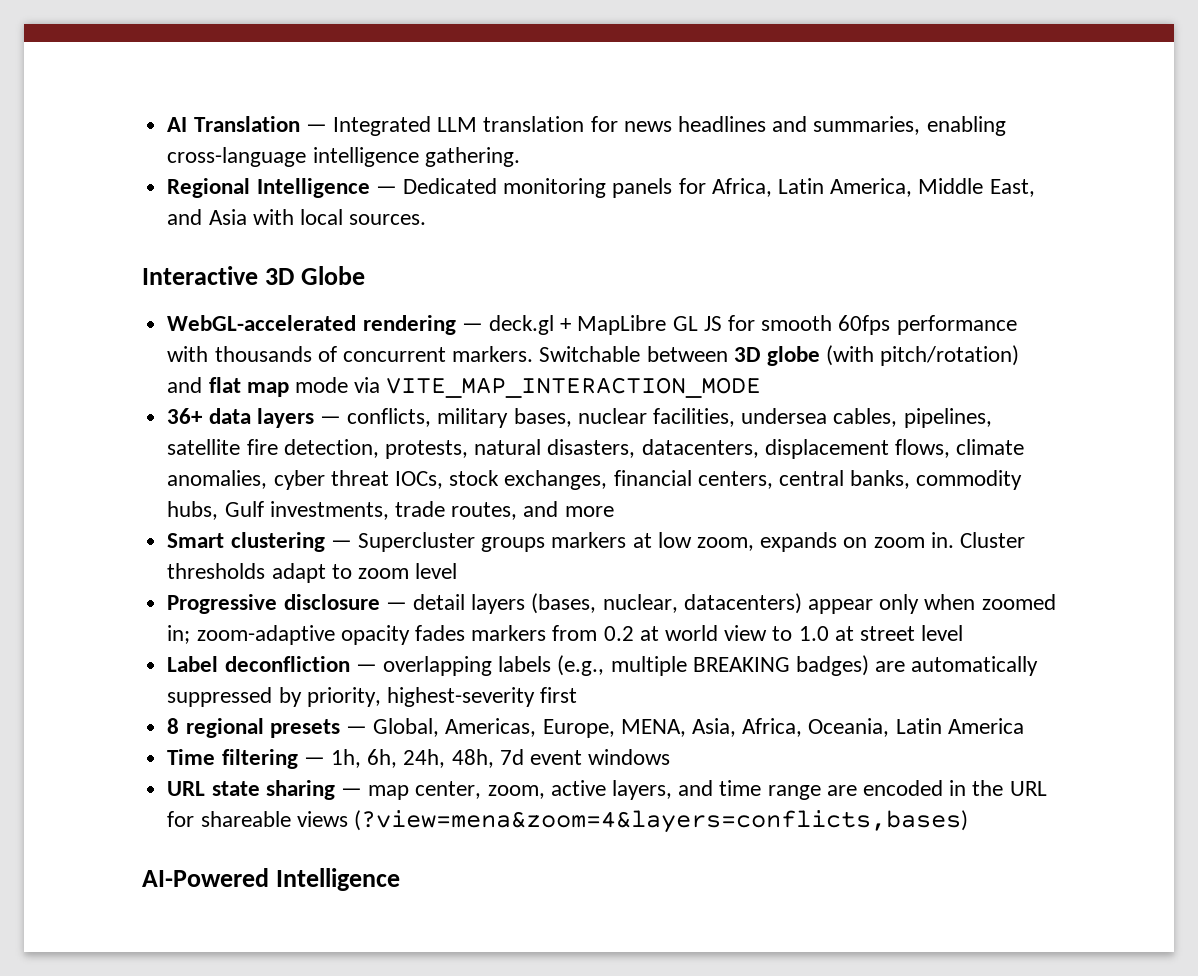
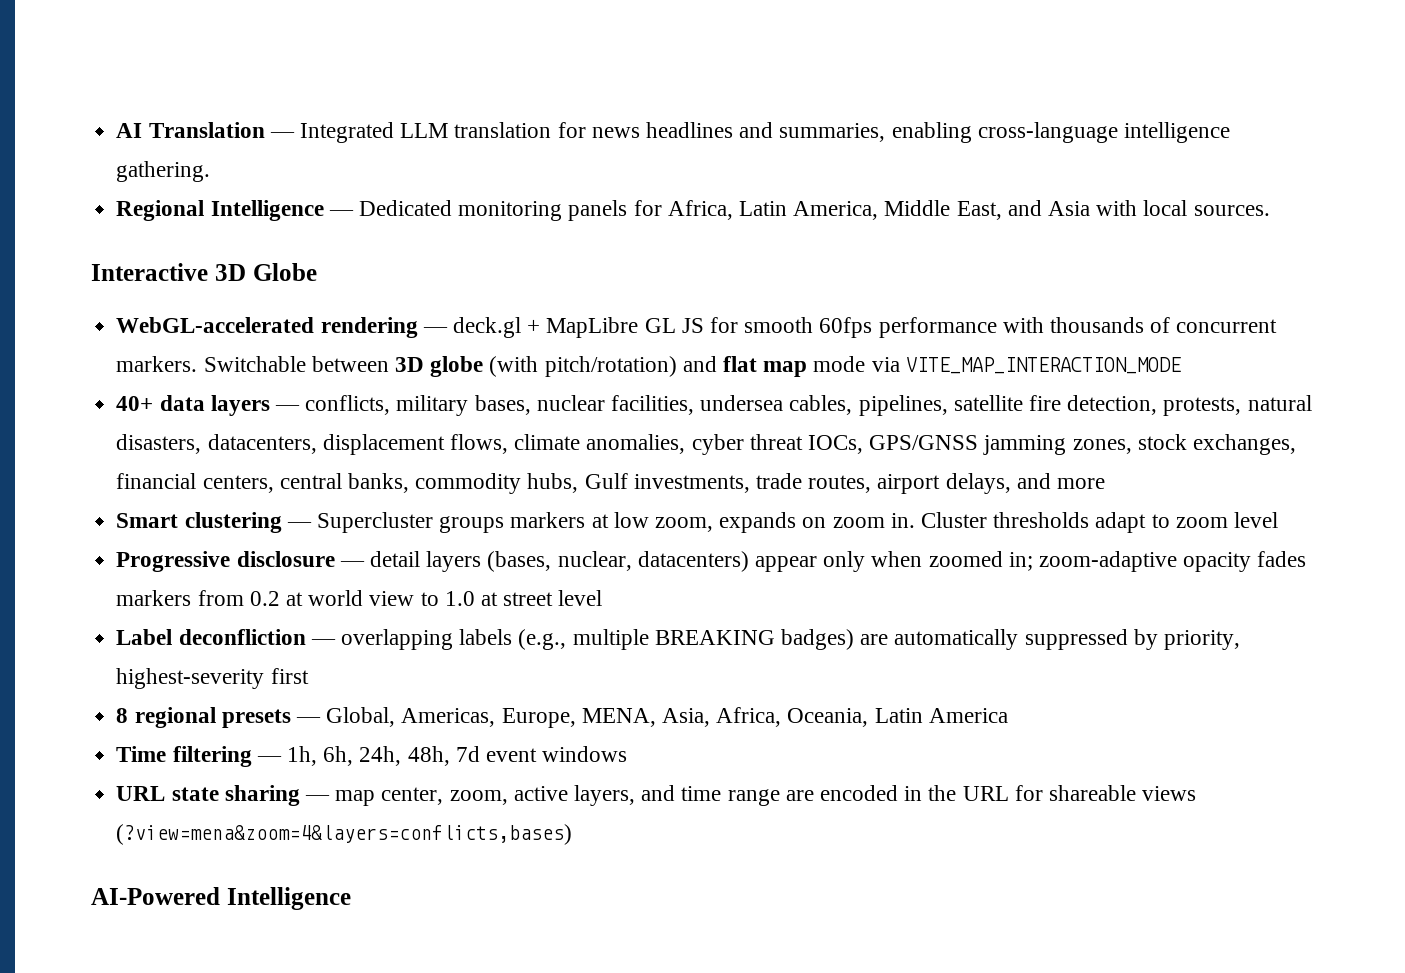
- 36+ data layers — conflicts, military bases, nuclear facilities, undersea cables, pipelines, satellite fire detection, protests, natural disasters, datacenters, displacement flows, climate anomalies, cyber threat IOCs, stock exchanges, financial centers, central banks, commodity hubs, Gulf investments, trade routes, and more
+ 40+ data layers — conflicts, military bases, nuclear facilities, undersea cables, pipelines, satellite fire detection, protests, natural disasters, datacenters, displacement flows, climate anomalies, cyber threat IOCs, GPS/GNSS jamming zones, stock exchanges, financial centers, central banks, commodity hubs, Gulf investments, trade routes, airport delays, and more

